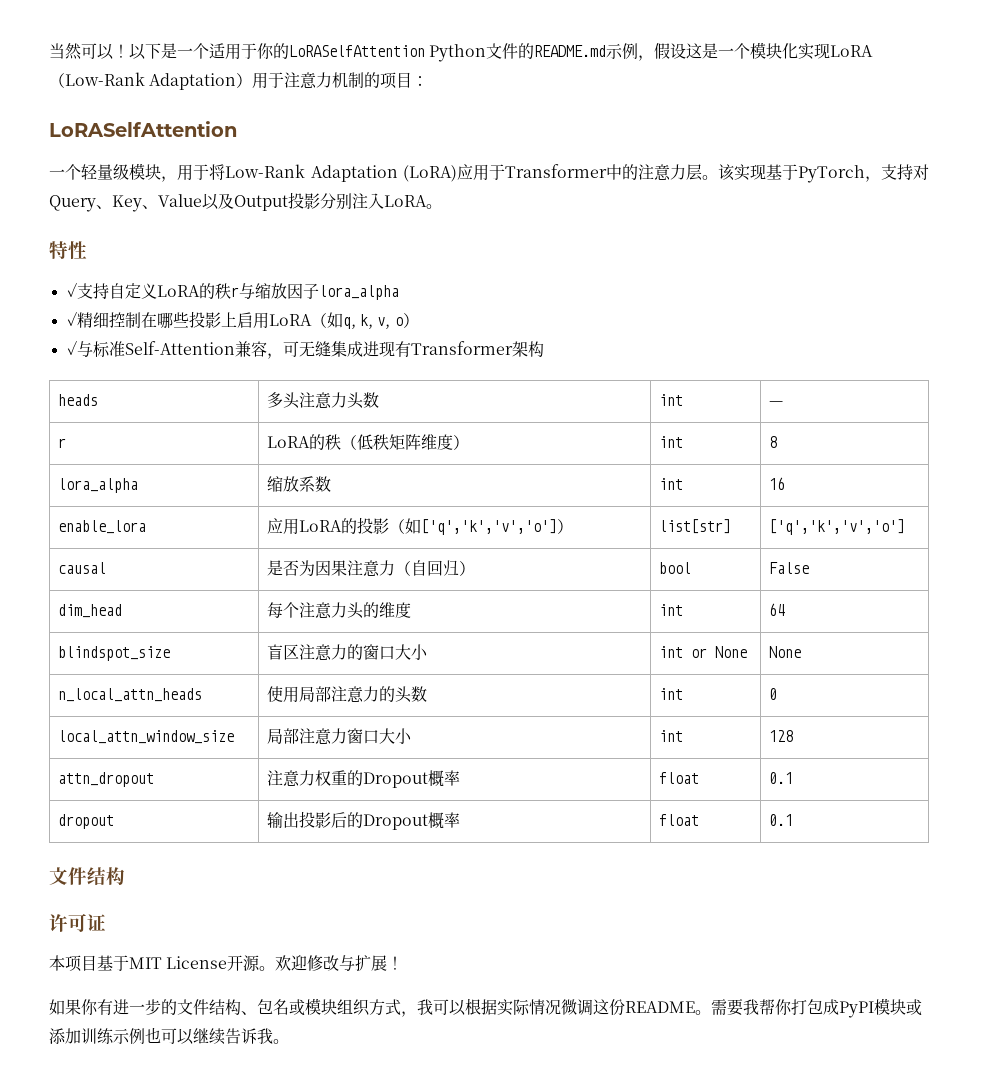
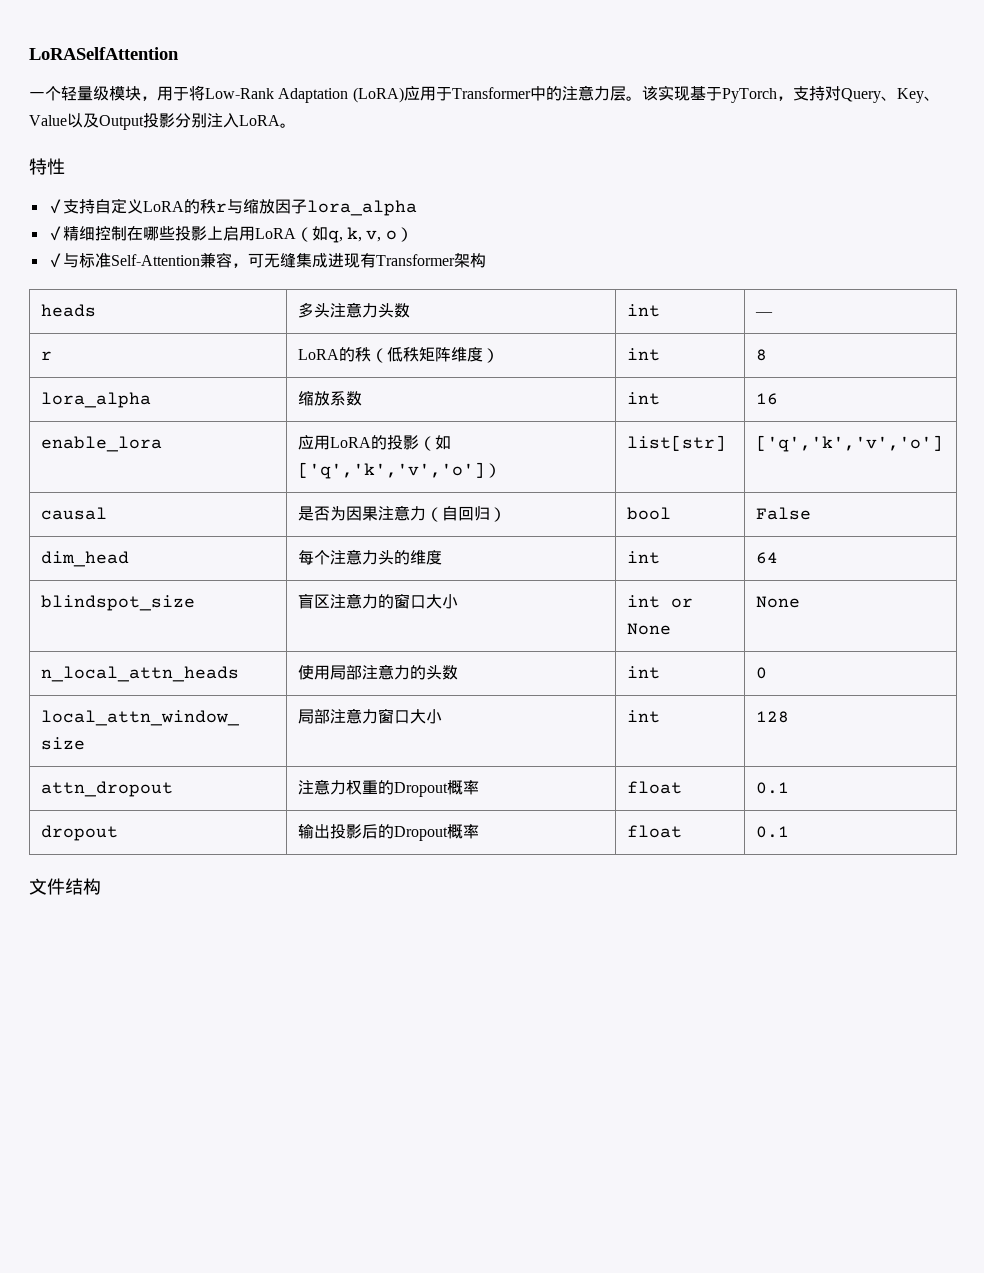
- 当然可以！以下是一个适用于你的LoRASelfAttention Python文件的README.md示例，假设这是一个模块化实现LoRA（Low-Rank Adaptation）用于注意力机制的项目：
- 许可证
- 本项目基于MIT License开源。欢迎修改与扩展！
- 如果你有进一步的文件结构、包名或模块组织方式，我可以根据实际情况微调这份README。需要我帮你打包成PyPI模块或添加训练示例也可以继续告诉我。

